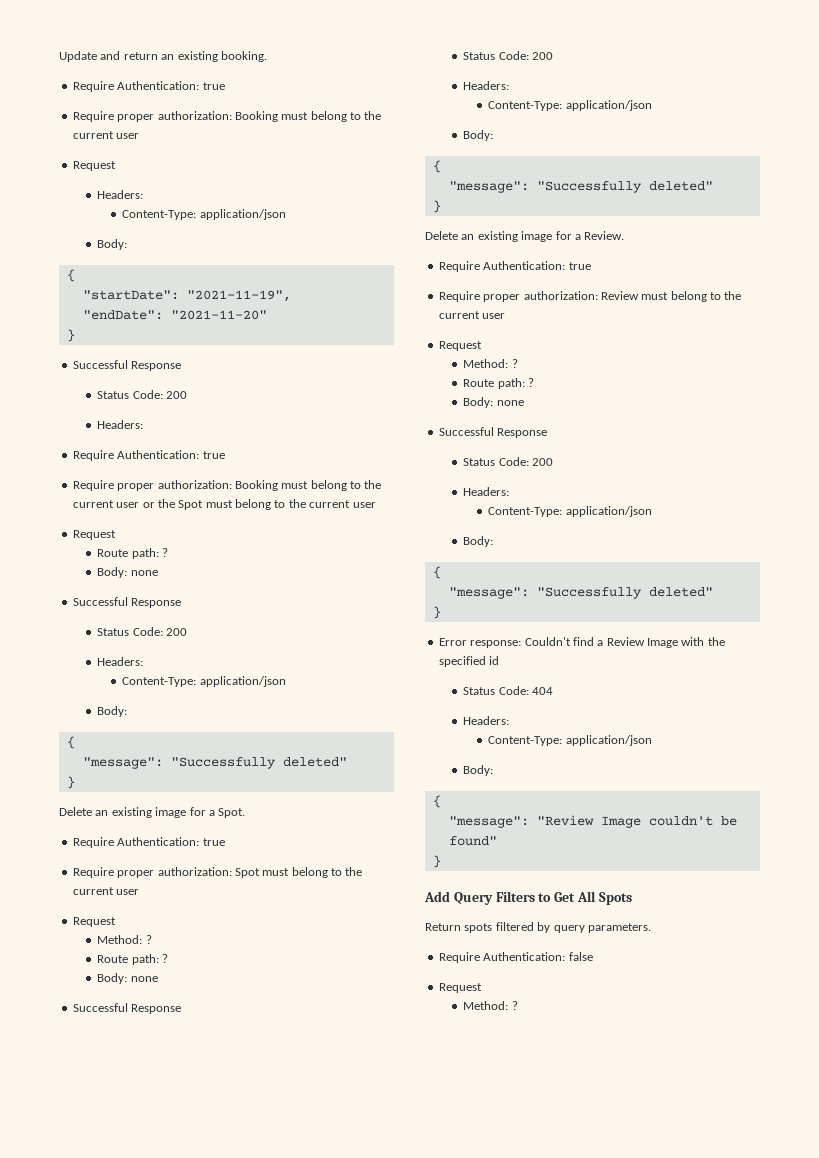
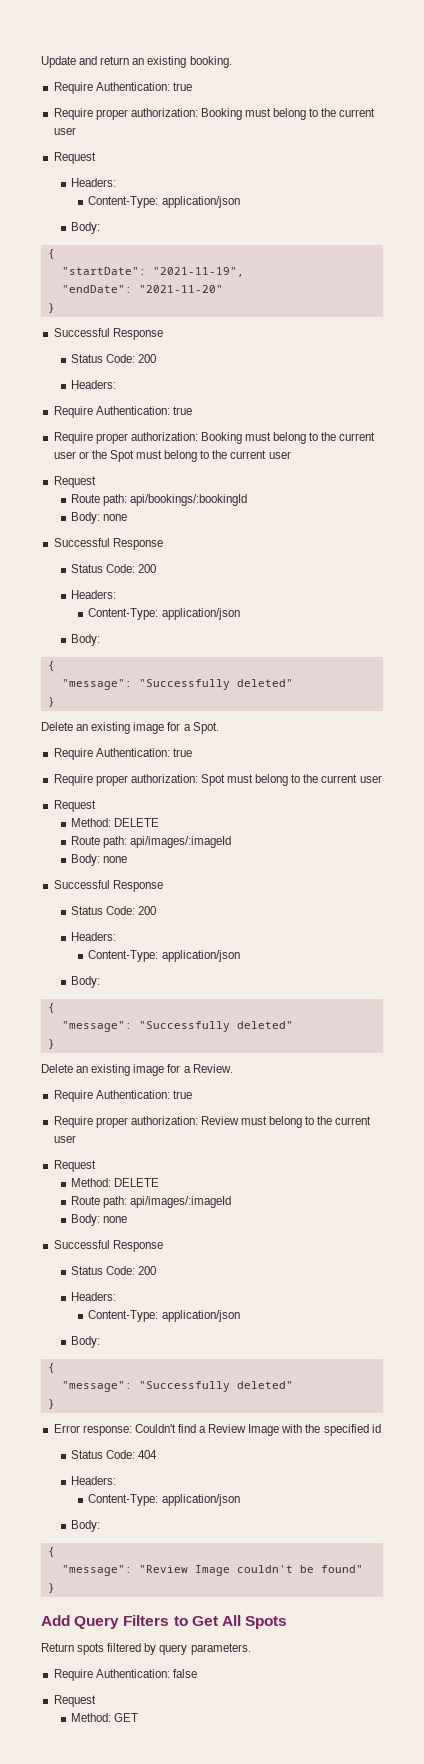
  Require proper authorization: Booking must belong to the current user or the Spot must belong to the current user
  Request
- Route path: ?
+ Route path: api/bookings/:bookingId
  Require proper authorization: Spot must belong to the current user
  Request
- Method: ?
- Route path: ?
+ Method: DELETE
+ Route path: api/images/:imageId
  Require proper authorization: Review must belong to the current user
  Request
- Method: ?
- Route path: ?
+ Method: DELETE
+ Route path: api/images/:imageId
  Require Authentication: false
  Request
- Method: ?
+ Method: GET

